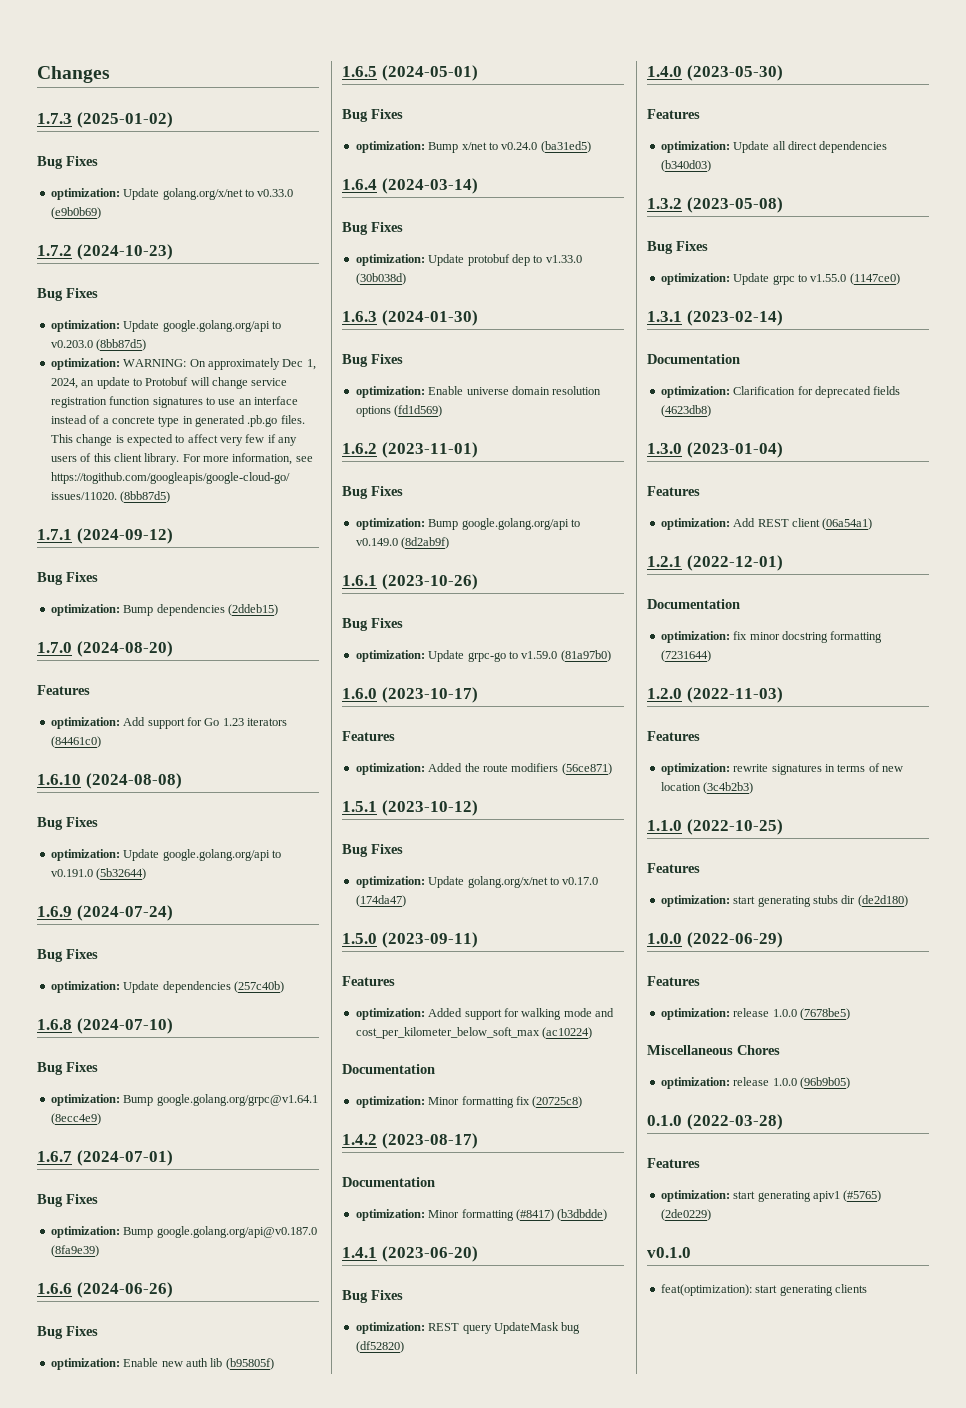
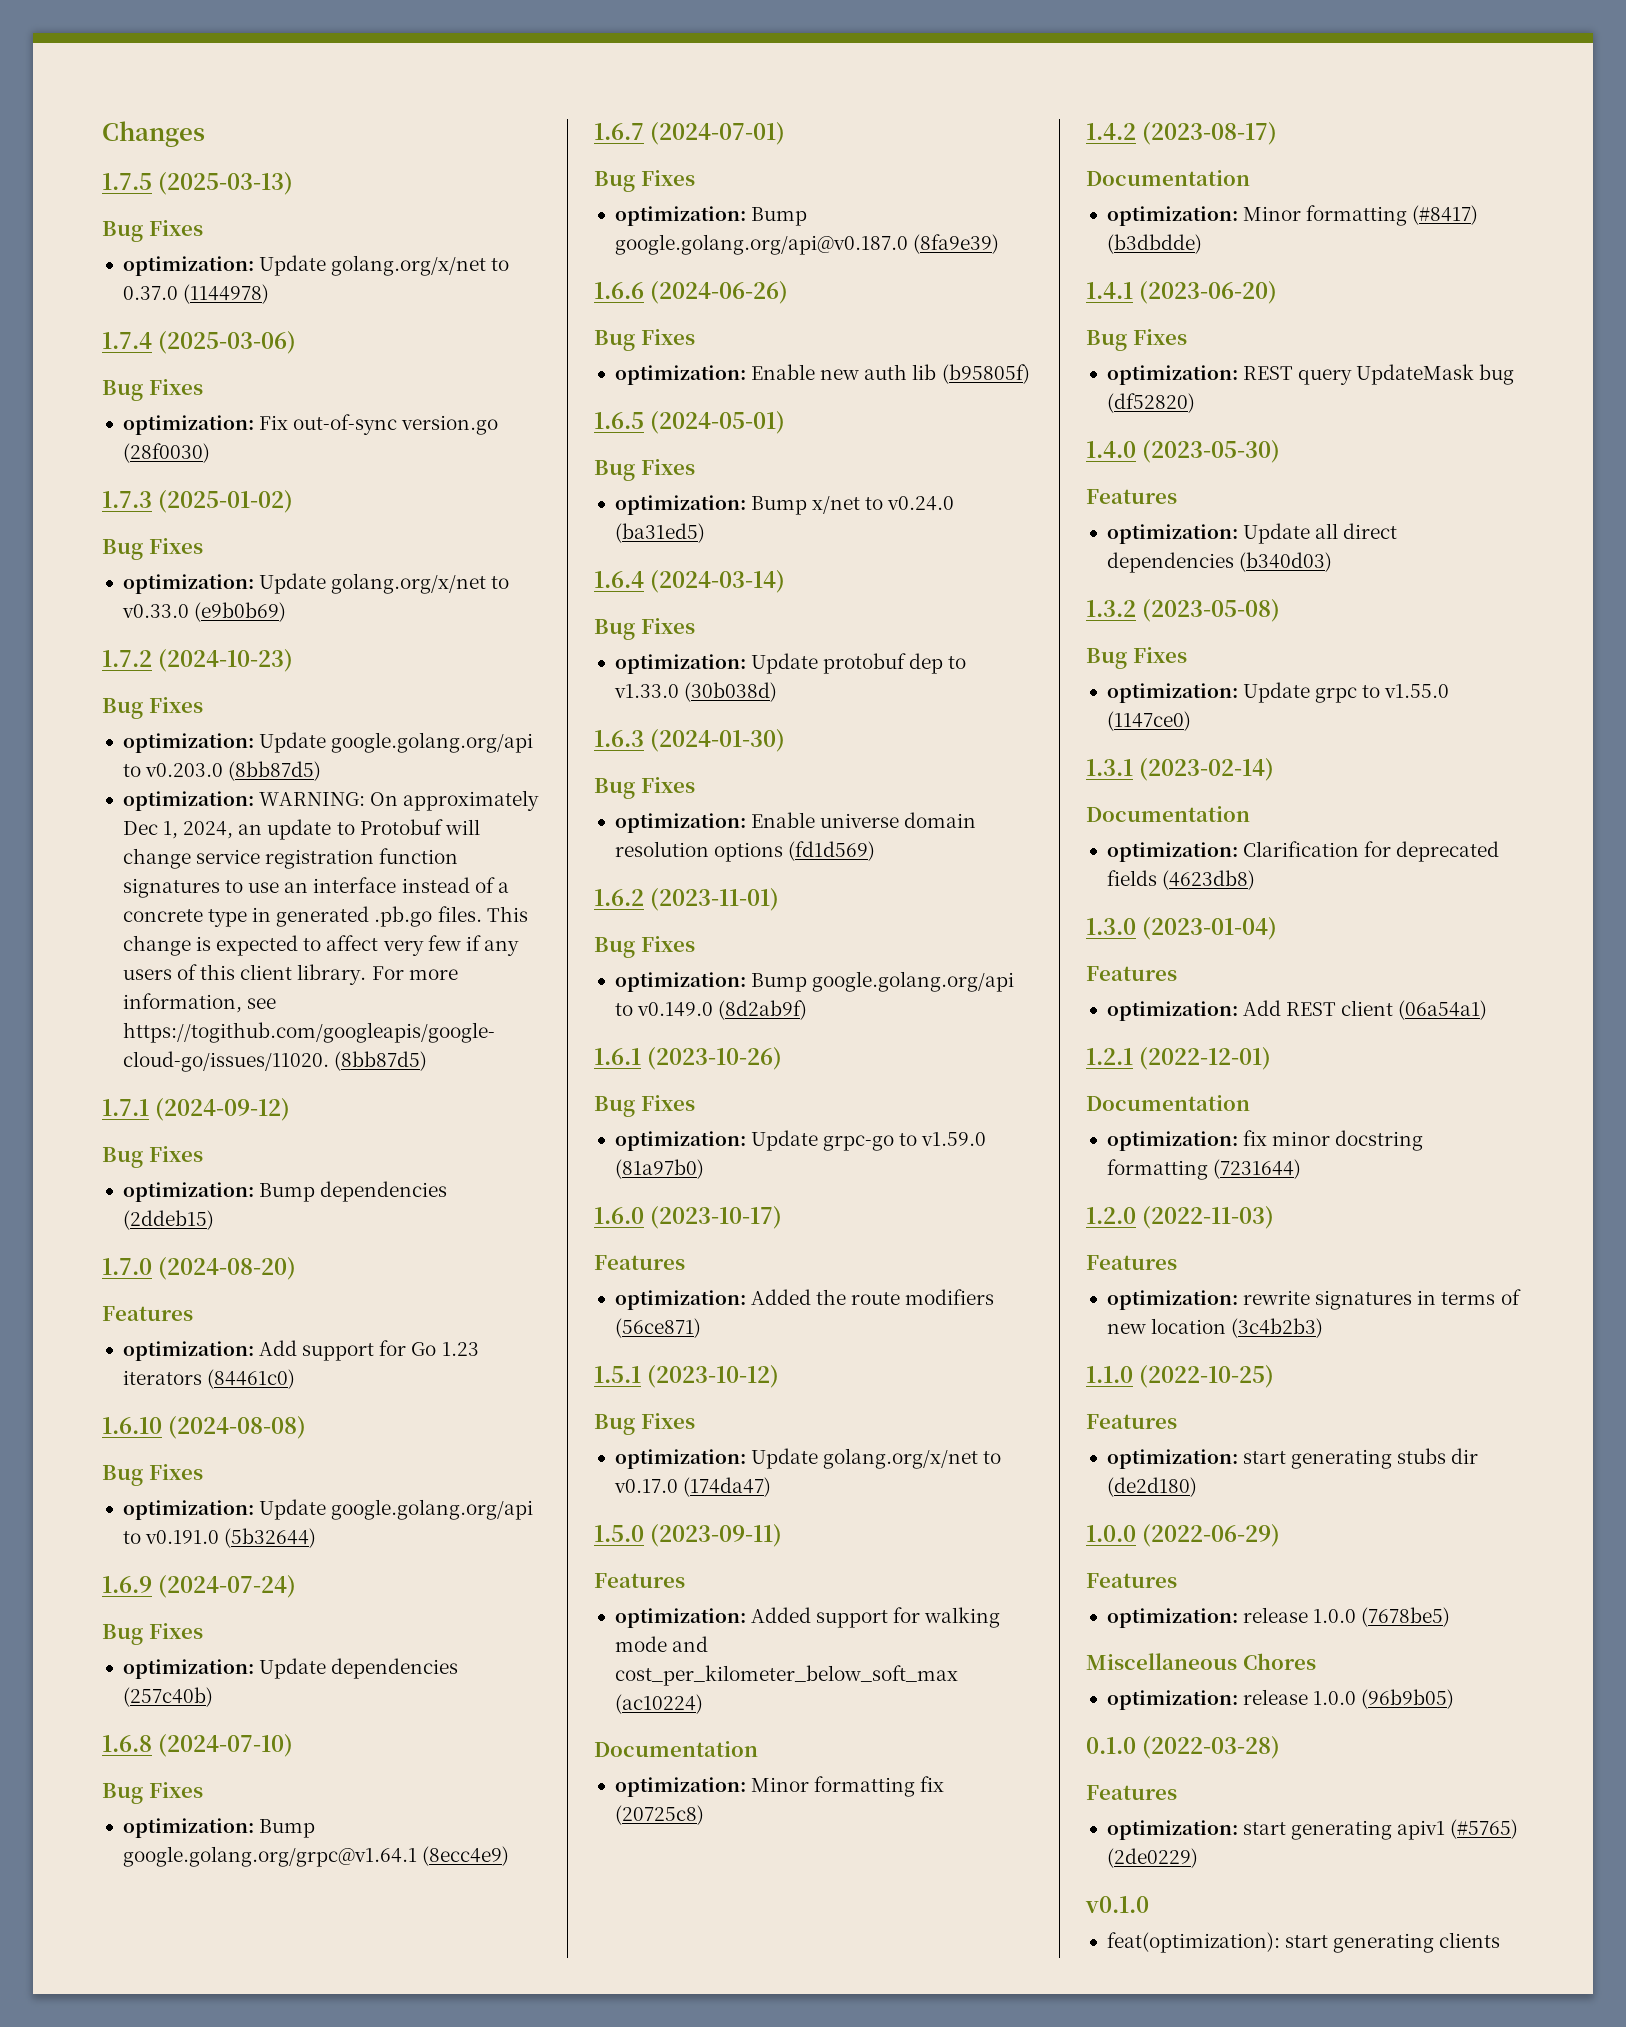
+ 1.7.5 (2025-03-13)
+ Bug Fixes
+ optimization: Update golang.org/x/net to 0.37.0 (1144978)
+ 1.7.4 (2025-03-06)
+ Bug Fixes
+ optimization: Fix out-of-sync version.go (28f0030)

